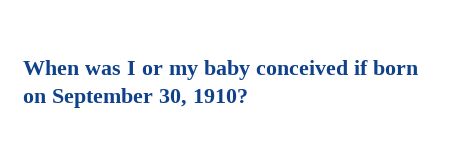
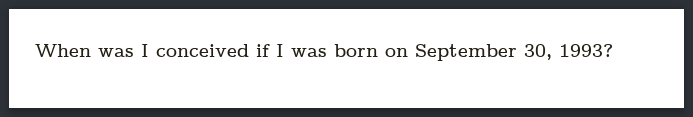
- When was I or my baby conceived if born on September 30, 1910?
+ When was I conceived if I was born on September 30, 1993?

